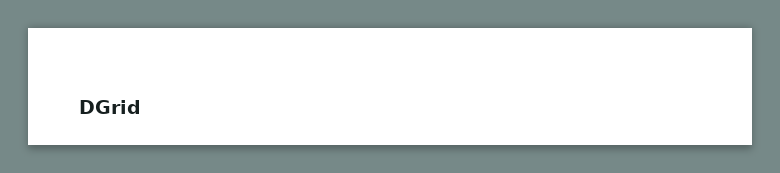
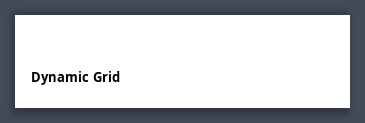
- DGrid
+ Dynamic Grid

